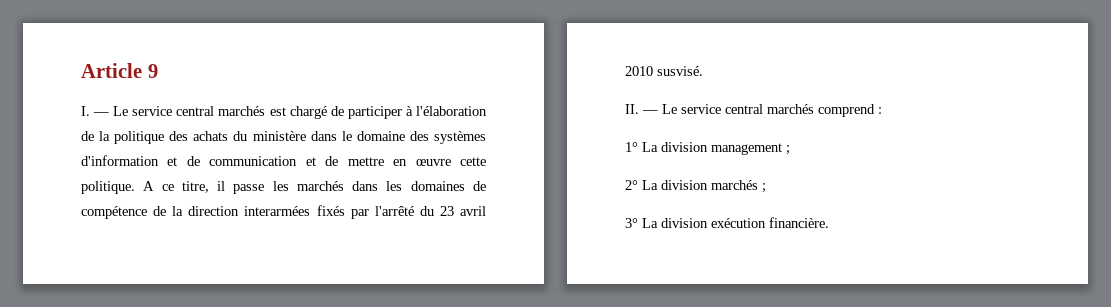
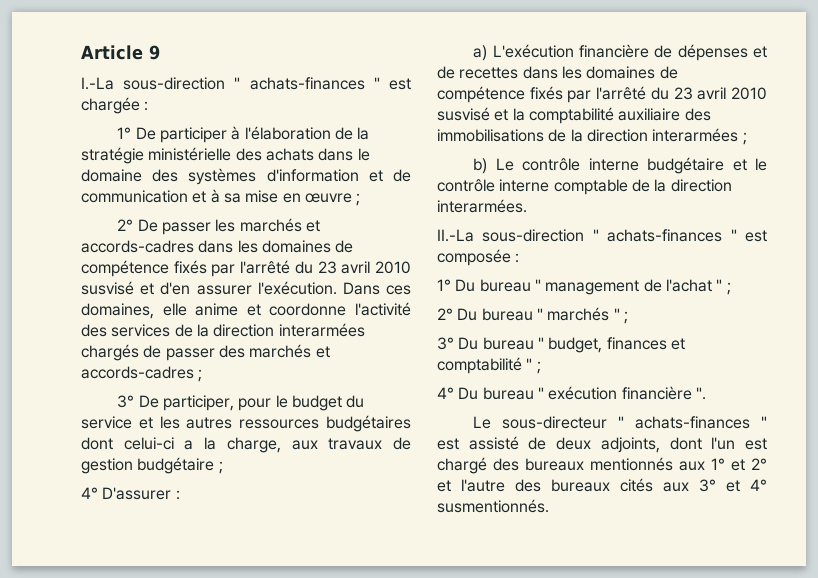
- I. ― Le service central marchés est chargé de participer à l'élaboration de la politique des achats du ministère dans le domaine des systèmes d'information et de communication et de mettre en œuvre cette politique. A ce titre, il passe les marchés dans les domaines de compétence de la direction interarmées fixés par l'arrêté du 23 avril 2010 susvisé.
- II. ― Le service central marchés comprend :
- 1° La division management ;
- 2° La division marchés ;
- 3° La division exécution financière.
+ I.-La sous-direction " achats-finances " est chargée :
+ 1° De participer à l'élaboration de la stratégie ministérielle des achats dans le domaine des systèmes d'information et de communication et à sa mise en œuvre ;
+ 2° De passer les marchés et accords-cadres dans les domaines de compétence fixés par l'arrêté du 23 avril 2010 susvisé et d'en assurer l'exécution. Dans ces domaines, elle anime et coordonne l'activité des services de la direction interarmées chargés de passer des marchés et accords-cadres ;
+ 3° De participer, pour le budget du service et les autres ressources budgétaires dont celui-ci a la charge, aux travaux de gestion budgétaire ;
+ 4° D'assurer :
+ a) L'exécution financière de dépenses et de recettes dans les domaines de compétence fixés par l'arrêté du 23 avril 2010 susvisé et la comptabilité auxiliaire des immobilisations de la direction interarmées ;
+ b) Le contrôle interne budgétaire et le contrôle interne comptable de la direction interarmées.
+ II.-La sous-direction " achats-finances " est composée :
+ 1° Du bureau " management de l'achat " ;
+ 2° Du bureau " marchés " ;
+ 3° Du bureau " budget, finances et comptabilité " ;
+ 4° Du bureau " exécution financière ".
+ Le sous-directeur " achats-finances " est assisté de deux adjoints, dont l'un est chargé des bureaux mentionnés aux 1° et 2° et l'autre des bureaux cités aux 3° et 4° susmentionnés.

